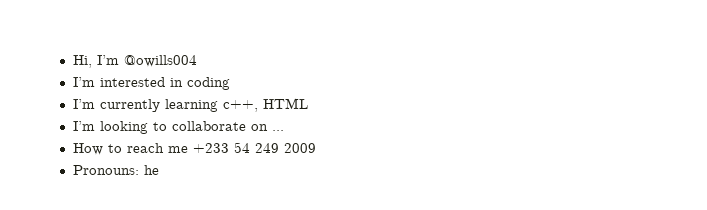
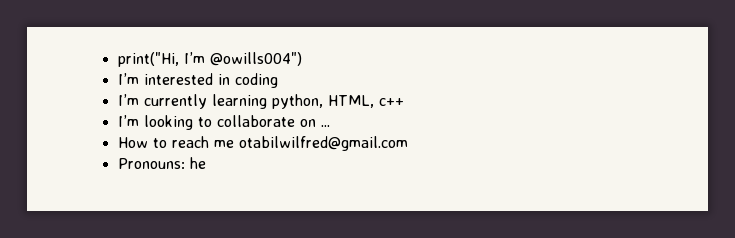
- Hi, I’m @owills004
+ print("Hi, I’m @owills004")
- I’m currently learning c++, HTML
+ I’m currently learning python, HTML, c++
- How to reach me +233 54 249 2009
+ How to reach me otabilwilfred@gmail.com

